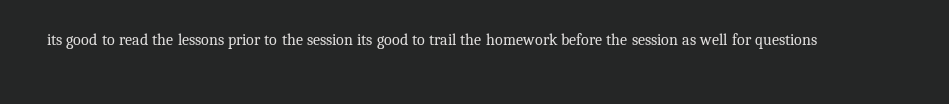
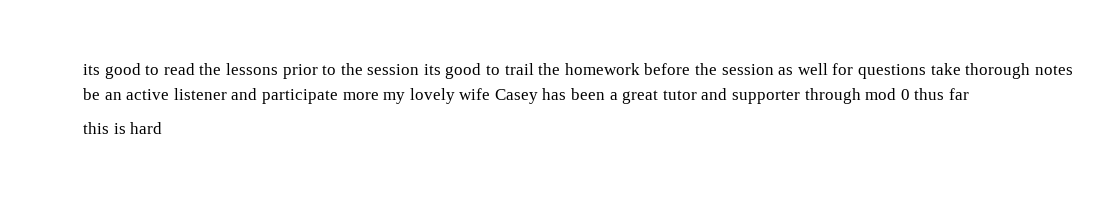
- its good to read the lessons prior to the session its good to trail the homework before the session as well for questions
+ its good to read the lessons prior to the session its good to trail the homework before the session as well for questions take thorough notes be an active listener and participate more my lovely wife Casey has been a great tutor and supporter through mod 0 thus far
+ this is hard

